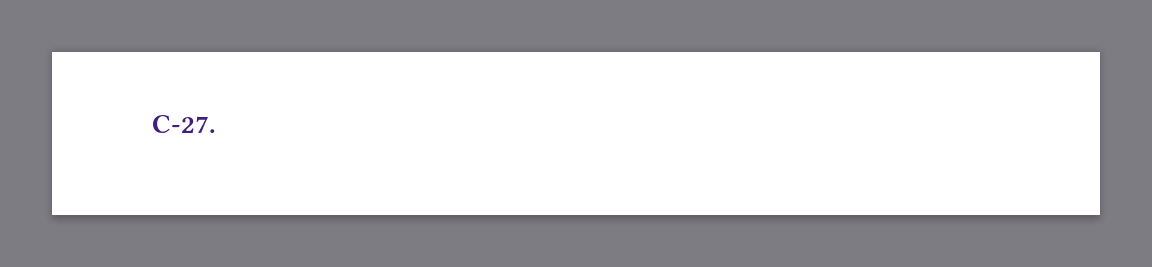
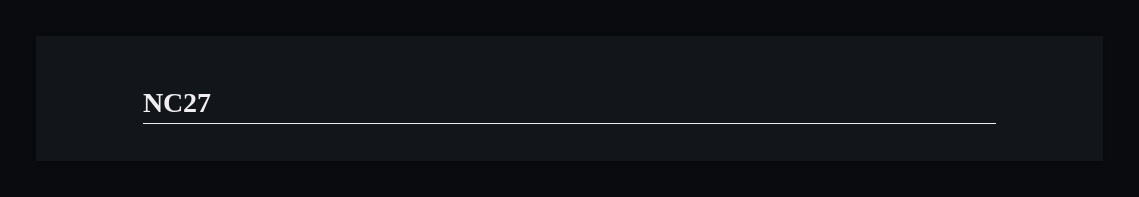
- C-27.
+ NC27

